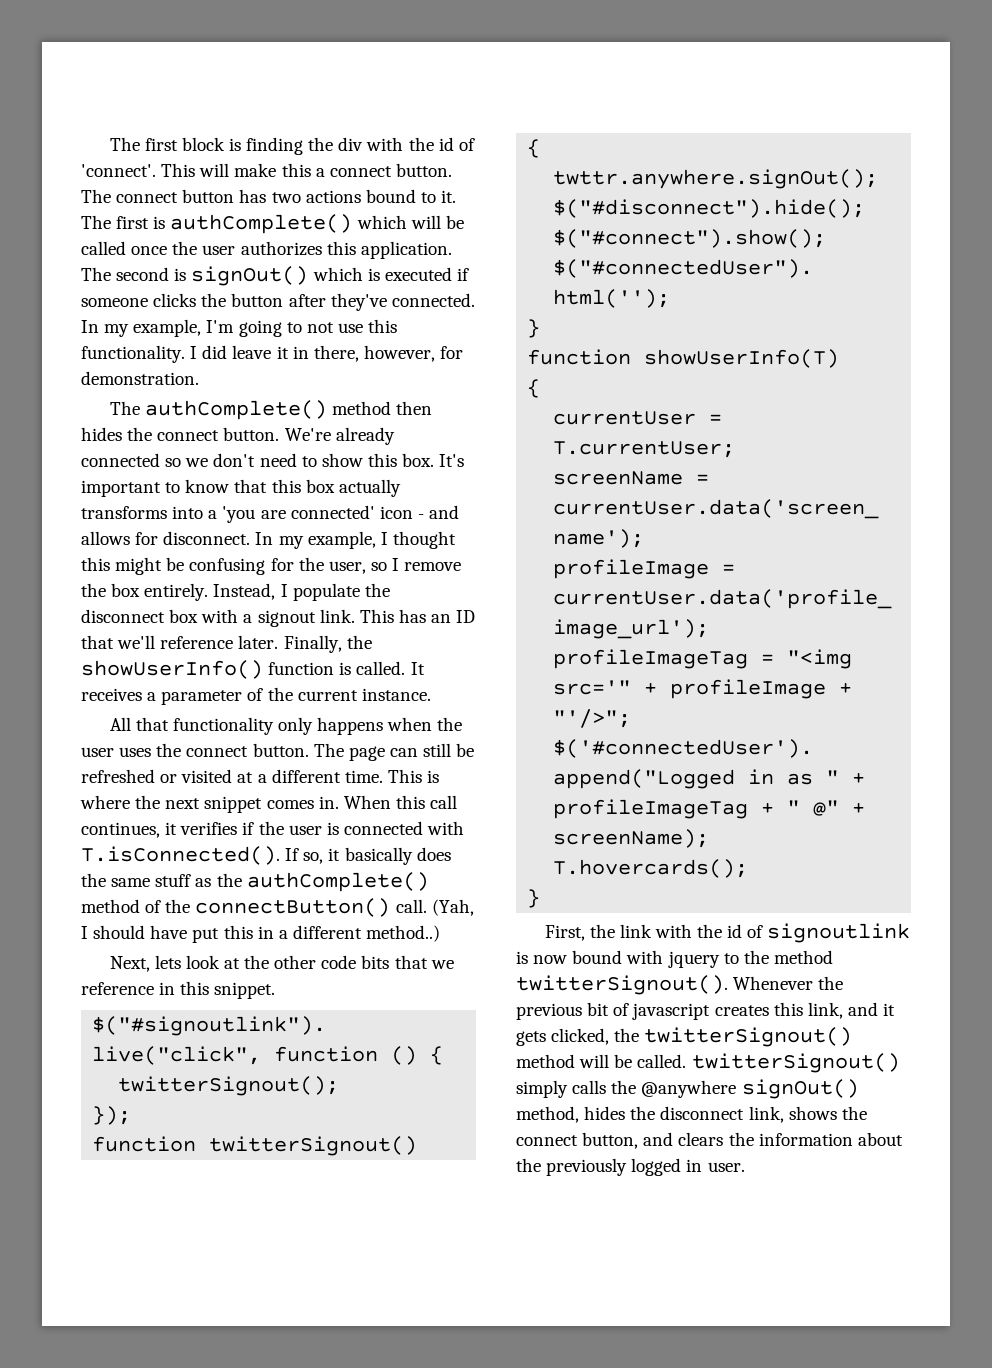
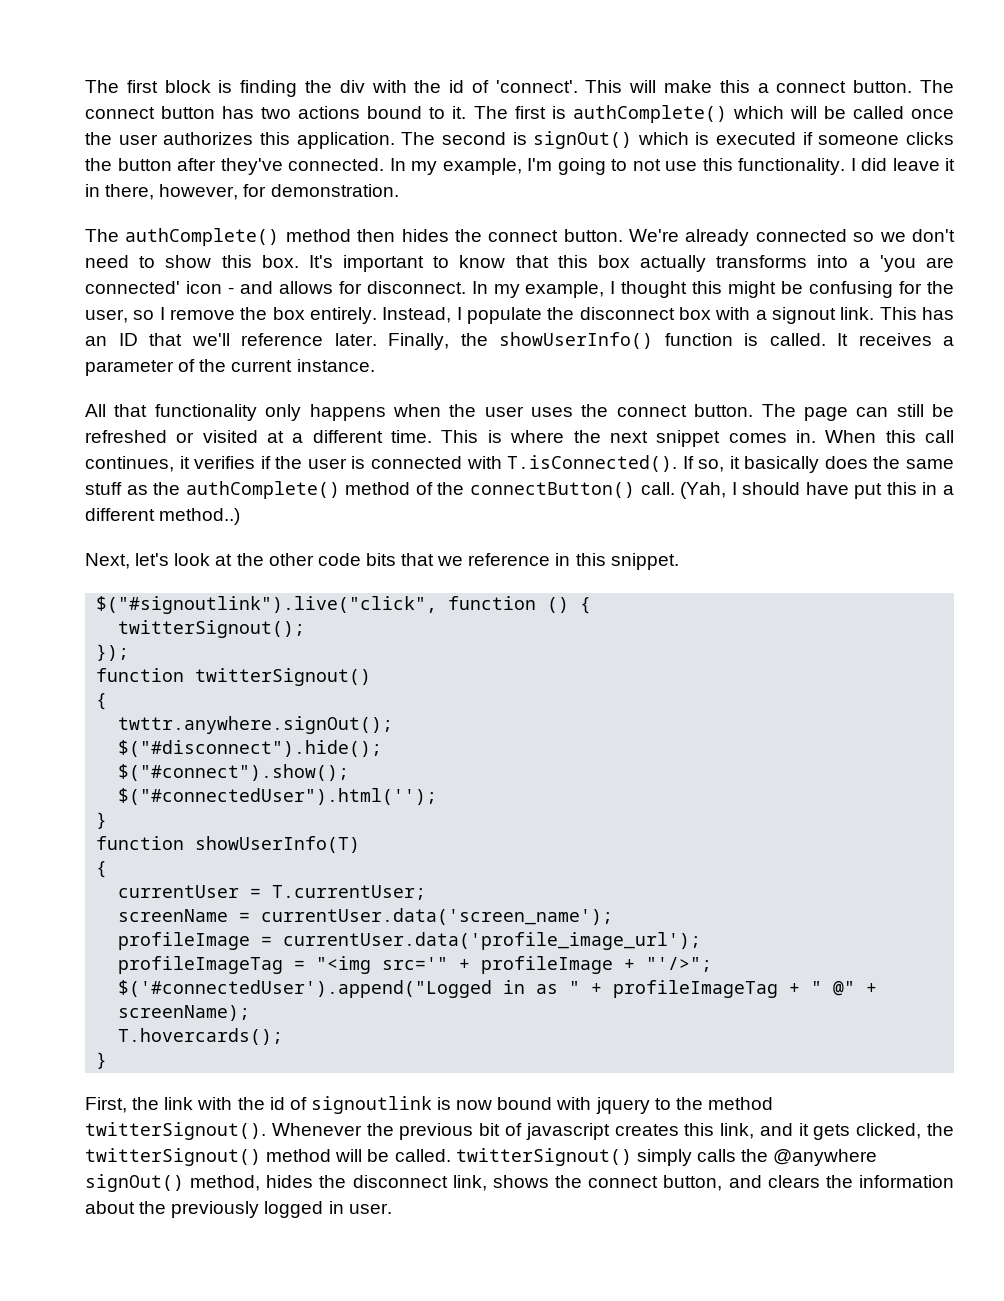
- Next, lets look at the other code bits that we reference in this snippet.
+ Next, let's look at the other code bits that we reference in this snippet.

